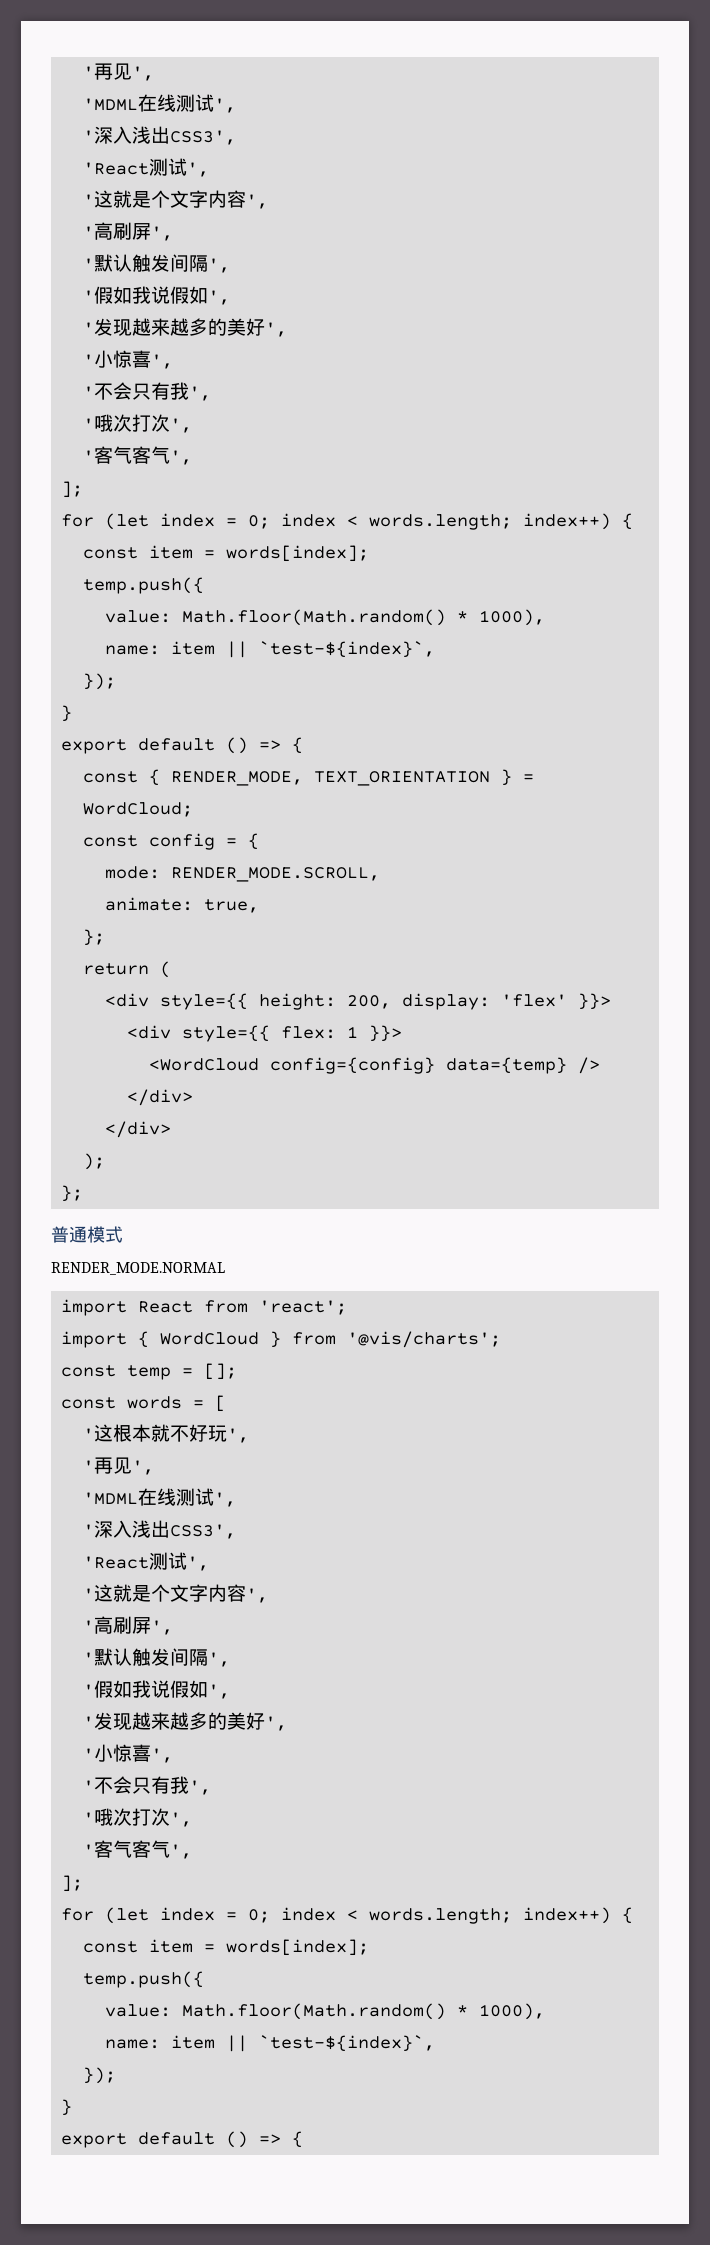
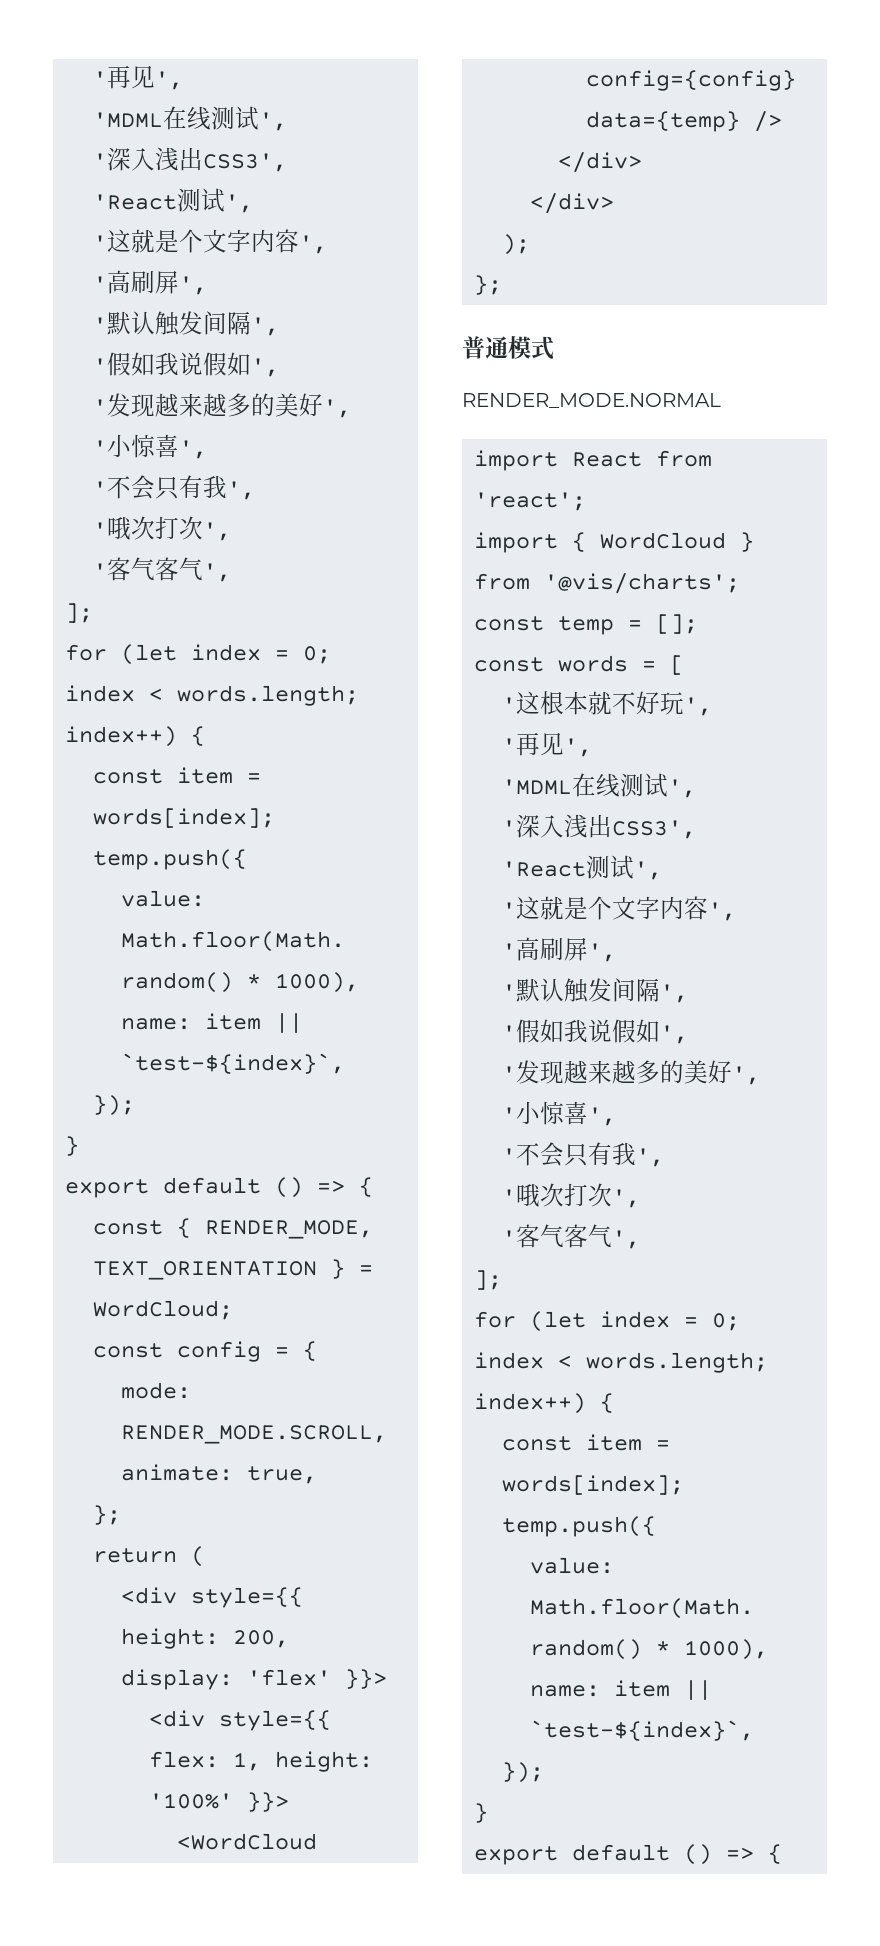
- <div style={{ flex: 1 }}>
+ <div style={{ flex: 1, height: '100%' }}>

